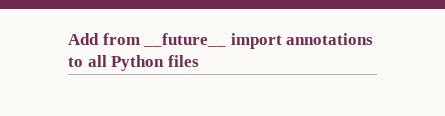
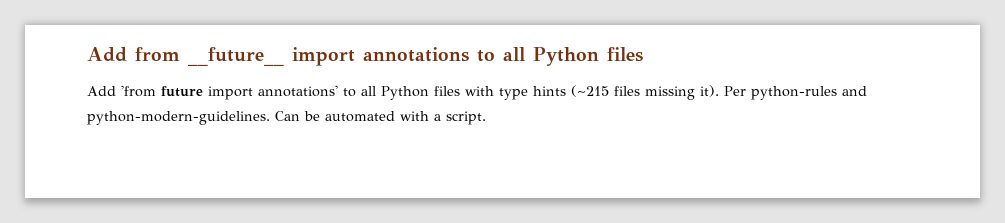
+ Add 'from future import annotations' to all Python files with type hints (~215 files missing it). Per python-rules and python-modern-guidelines. Can be automated with a script.

